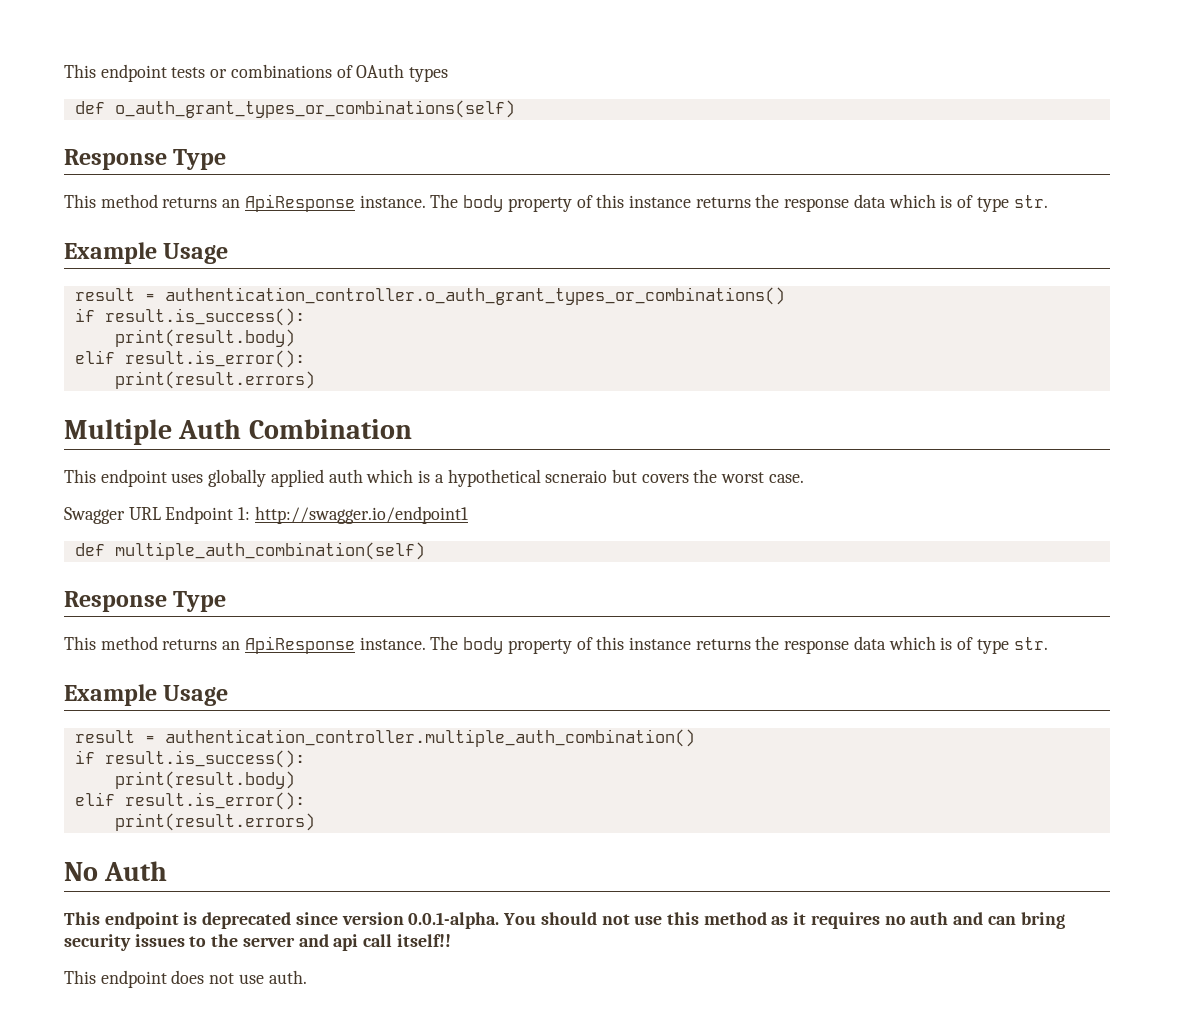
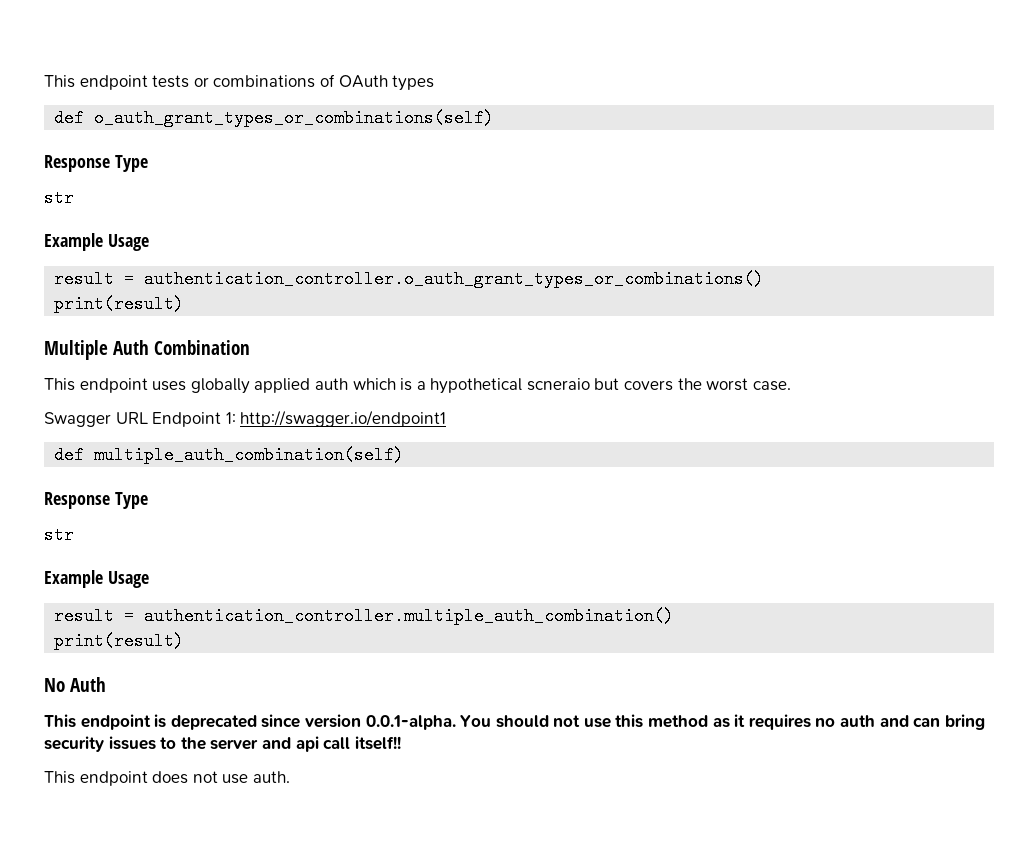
  def o_auth_grant_types_or_combinations(self)
  Response Type
- This method returns an ApiResponse instance. The body property of this instance returns the response data which is of type str.
+ str
  result = authentication_controller.o_auth_grant_types_or_combinations()
- if result.is_success():
- print(result.body)
- elif result.is_error():
- print(result.errors)
+ print(result)
  def multiple_auth_combination(self)
  Response Type
- This method returns an ApiResponse instance. The body property of this instance returns the response data which is of type str.
+ str
  result = authentication_controller.multiple_auth_combination()
- if result.is_success():
- print(result.body)
- elif result.is_error():
- print(result.errors)
+ print(result)

